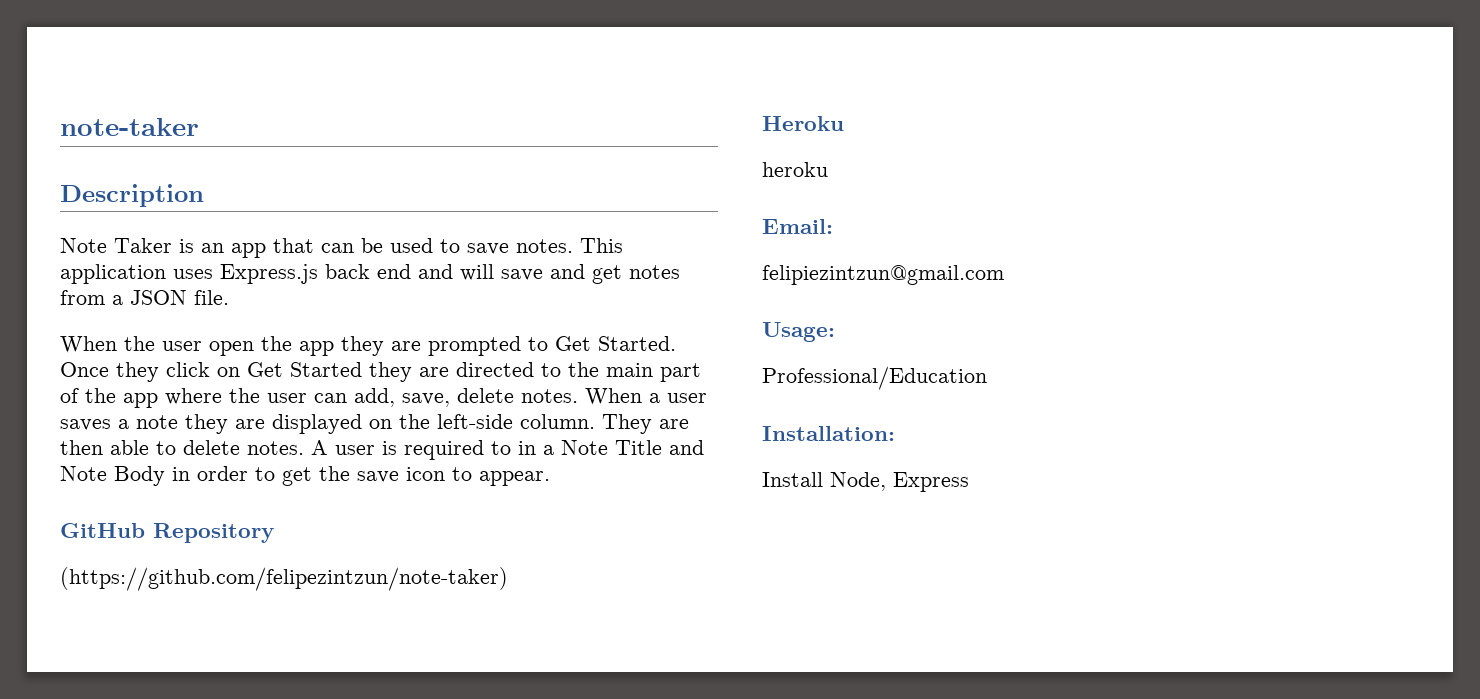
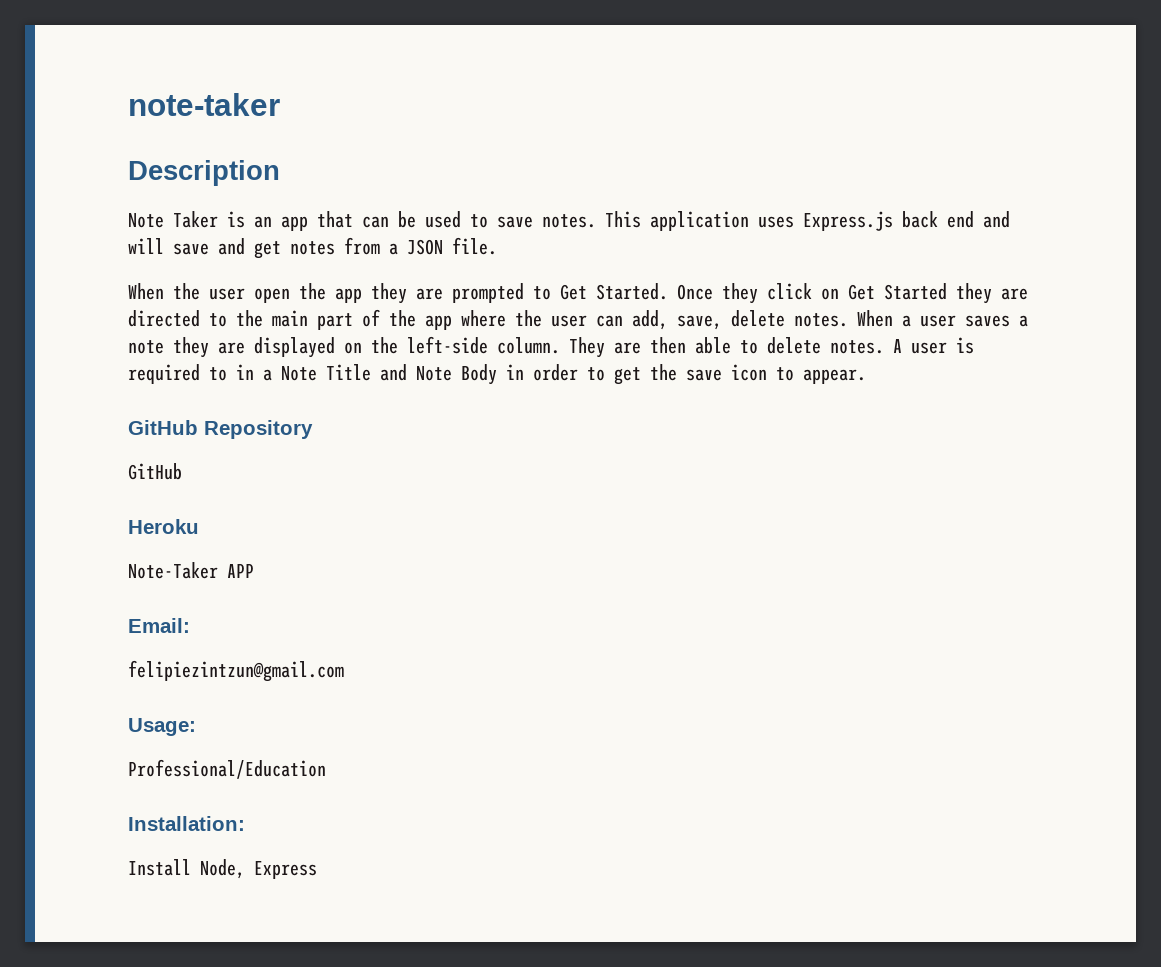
  GitHub Repository
- (https://github.com/felipezintzun/note-taker)
+ GitHub
- heroku
+ Note-Taker APP

